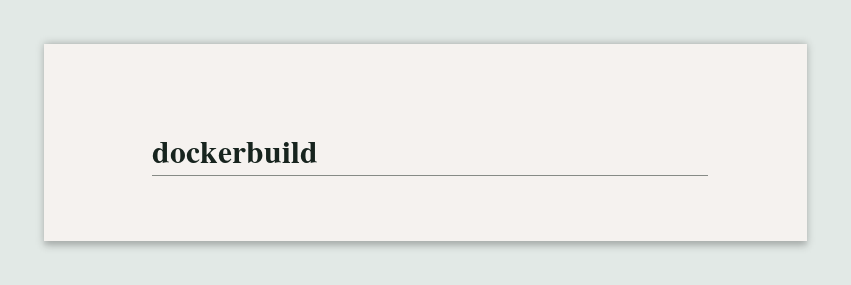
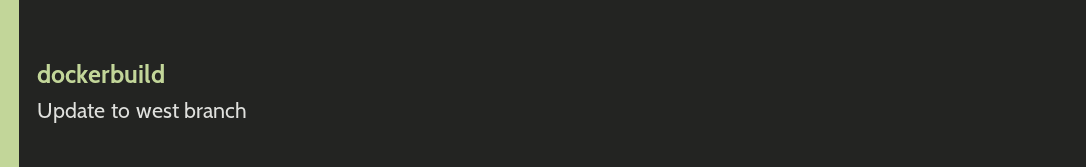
+ Update to west branch

